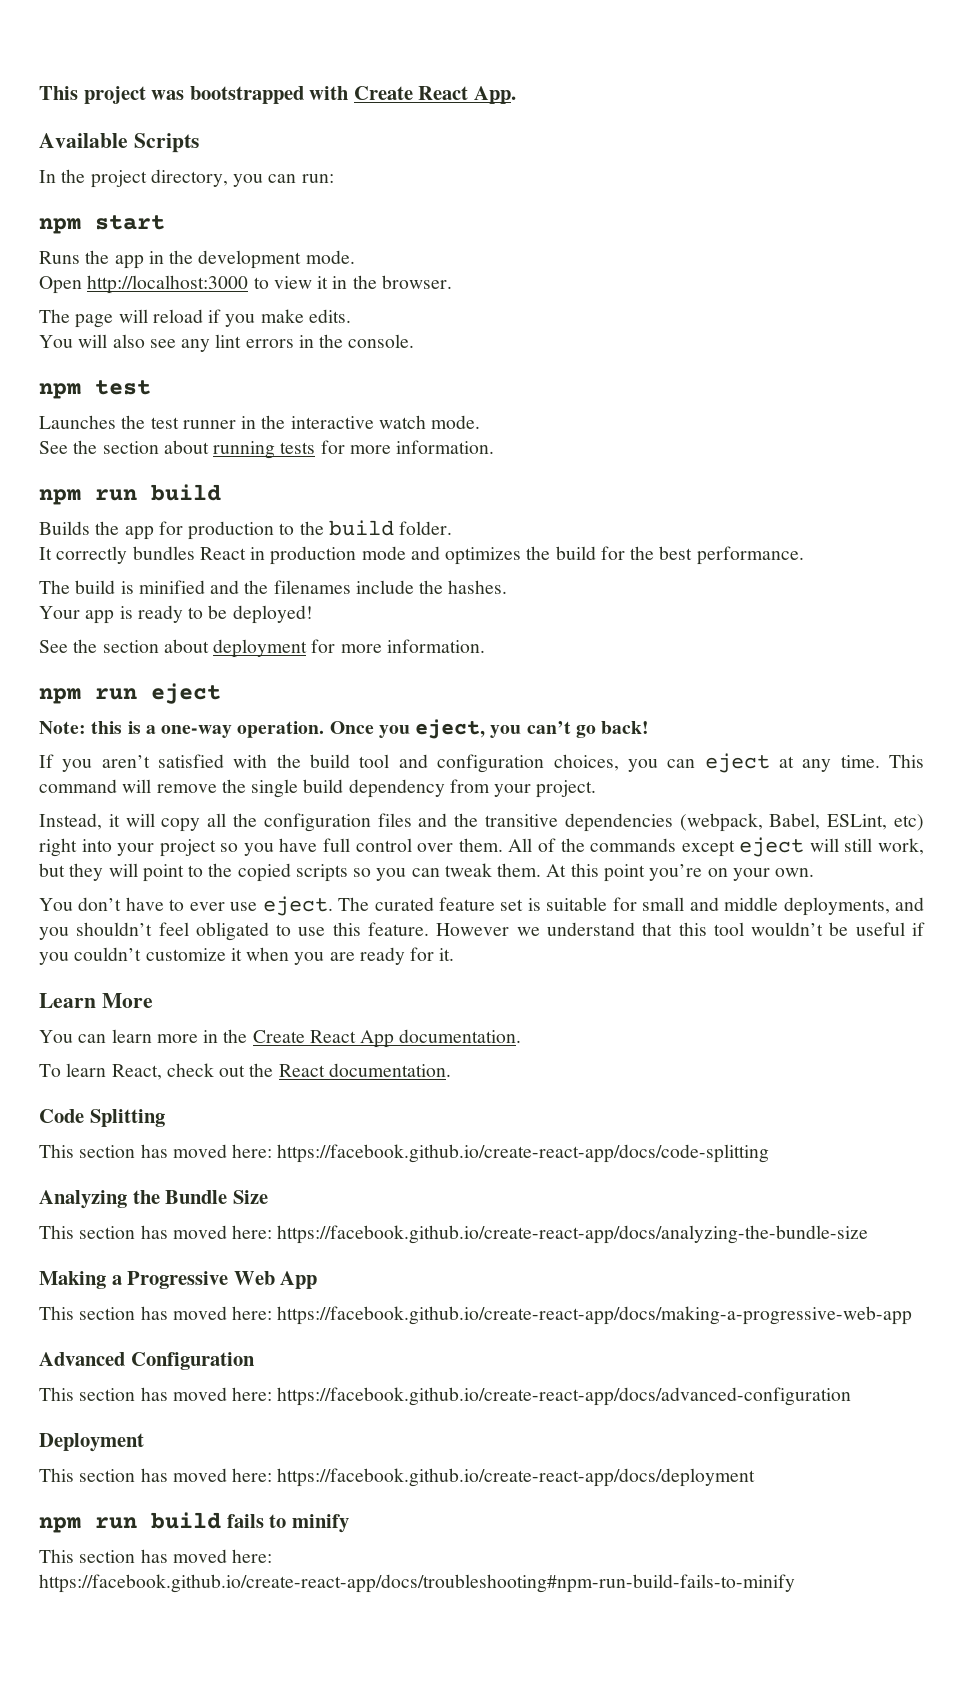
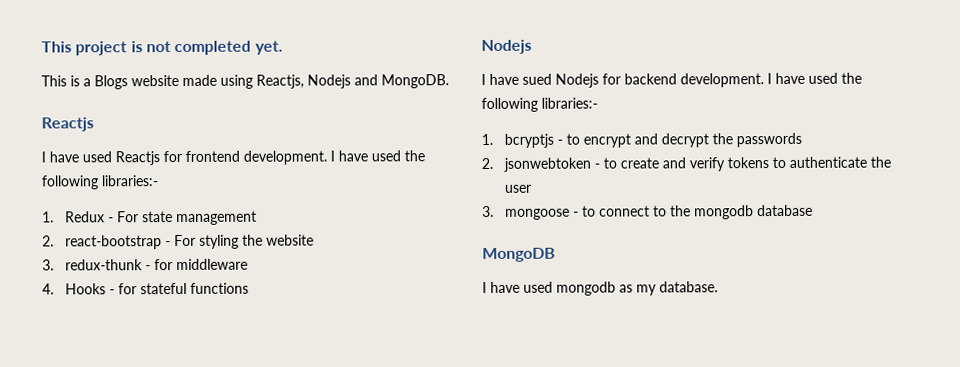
- This project was bootstrapped with Create React App.
- Available Scripts
- In the project directory, you can run:
- npm start
- Runs the app in the development mode.
- Open http://localhost:3000 to view it in the browser.
- The page will reload if you make edits.
- You will also see any lint errors in the console.
- npm test
- Launches the test runner in the interactive watch mode.
- See the section about running tests for more information.
- npm run build
- Builds the app for production to the build folder.
- It correctly bundles React in production mode and optimizes the build for the best performance.
- The build is minified and the filenames include the hashes.
- Your app is ready to be deployed!
- See the section about deployment for more information.
- npm run eject
- Note: this is a one-way operation. Once you eject, you can’t go back!
- If you aren’t satisfied with the build tool and configuration choices, you can eject at any time. This command will remove the single build dependency from your project.
- Instead, it will copy all the configuration files and the transitive dependencies (webpack, Babel, ESLint, etc) right into your project so you have full control over them. All of the commands except eject will still work, but they will point to the copied scripts so you can tweak them. At this point you’re on your own.
- You don’t have to ever use eject. The curated feature set is suitable for small and middle deployments, and you shouldn’t feel obligated to use this feature. However we understand that this tool wouldn’t be useful if you couldn’t customize it when you are ready for it.
- Learn More
- You can learn more in the Create React App documentation.
- To learn React, check out the React documentation.
- Code Splitting
- This section has moved here: https://facebook.github.io/create-react-app/docs/code-splitting
- Analyzing the Bundle Size
- This section has moved here: https://facebook.github.io/create-react-app/docs/analyzing-the-bundle-size
- Making a Progressive Web App
- This section has moved here: https://facebook.github.io/create-react-app/docs/making-a-progressive-web-app
- Advanced Configuration
- This section has moved here: https://facebook.github.io/create-react-app/docs/advanced-configuration
- Deployment
- This section has moved here: https://facebook.github.io/create-react-app/docs/deployment
- npm run build fails to minify
- This section has moved here: https://facebook.github.io/create-react-app/docs/troubleshooting#npm-run-build-fails-to-minify
+ This project is not completed yet.
+ This is a Blogs website made using Reactjs, Nodejs and MongoDB.
+ Reactjs
+ I have used Reactjs for frontend development. I have used the following libraries:-
+ 1. Redux - For state management
+ 2. react-bootstrap - For styling the website
+ 3. redux-thunk - for middleware
+ 4. Hooks - for stateful functions
+ Nodejs
+ I have sued Nodejs for backend development. I have used the following libraries:-
+ 1. bcryptjs - to encrypt and decrypt the passwords
+ 2. jsonwebtoken - to create and verify tokens to authenticate the user
+ 3. mongoose - to connect to the mongodb database
+ MongoDB
+ I have used mongodb as my database.

